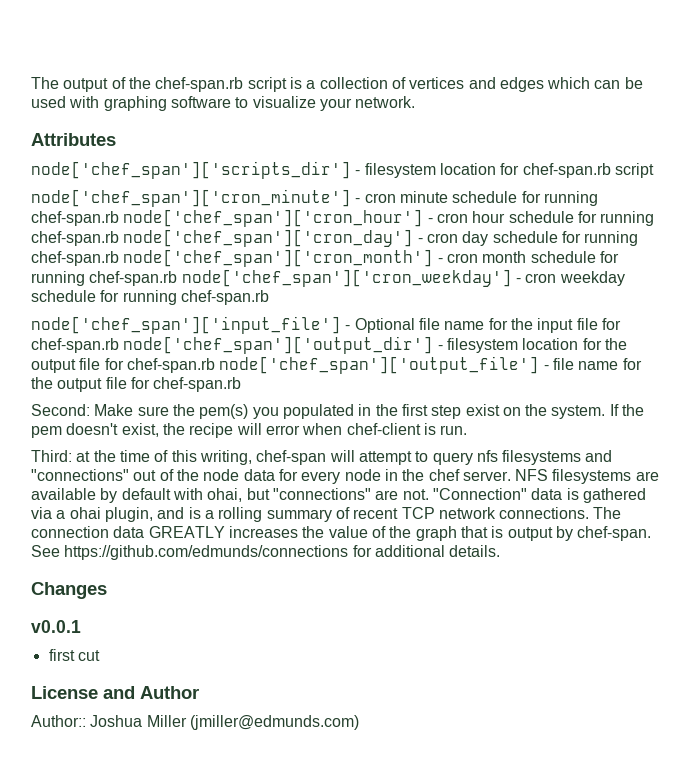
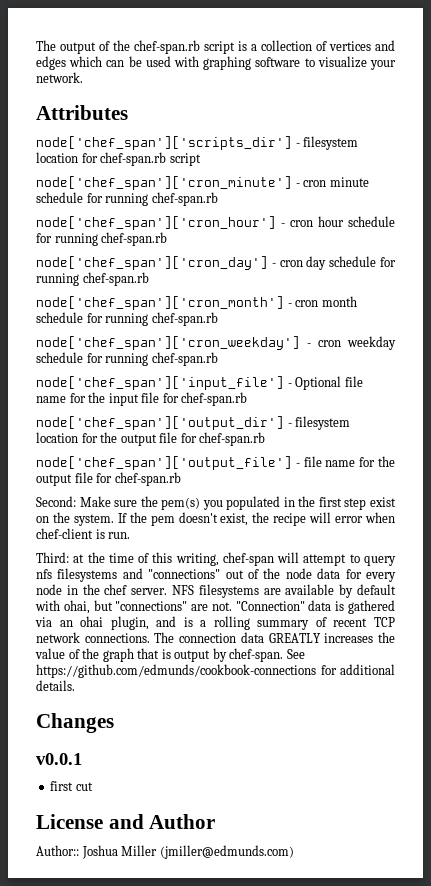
- node['chef_span']['cron_minute'] - cron minute schedule for running chef-span.rb node['chef_span']['cron_hour'] - cron hour schedule for running chef-span.rb node['chef_span']['cron_day'] - cron day schedule for running chef-span.rb node['chef_span']['cron_month'] - cron month schedule for running chef-span.rb node['chef_span']['cron_weekday'] - cron weekday schedule for running chef-span.rb
+ node['chef_span']['cron_minute'] - cron minute schedule for running chef-span.rb
+ node['chef_span']['cron_hour'] - cron hour schedule for running chef-span.rb
+ node['chef_span']['cron_day'] - cron day schedule for running chef-span.rb
+ node['chef_span']['cron_month'] - cron month schedule for running chef-span.rb
+ node['chef_span']['cron_weekday'] - cron weekday schedule for running chef-span.rb
- node['chef_span']['input_file'] - Optional file name for the input file for chef-span.rb node['chef_span']['output_dir'] - filesystem location for the output file for chef-span.rb node['chef_span']['output_file'] - file name for the output file for chef-span.rb
+ node['chef_span']['input_file'] - Optional file name for the input file for chef-span.rb
+ node['chef_span']['output_dir'] - filesystem location for the output file for chef-span.rb
+ node['chef_span']['output_file'] - file name for the output file for chef-span.rb
- "Connection" data is gathered via a ohai plugin, and is a rolling summary of recent TCP network connections.
+ "Connection" data is gathered via an ohai plugin, and is a rolling summary of recent TCP network connections.
- See https://github.com/edmunds/connections for additional details.
+ See https://github.com/edmunds/cookbook-connections for additional details.

